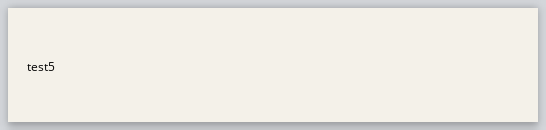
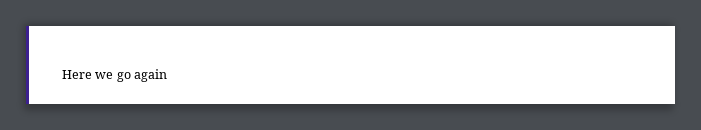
- test5
+ Here we go again

